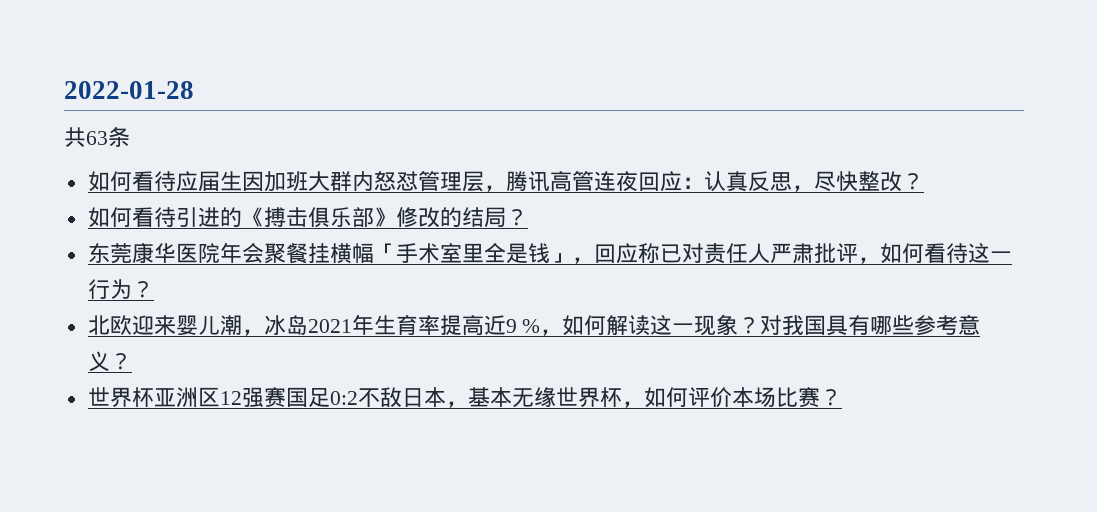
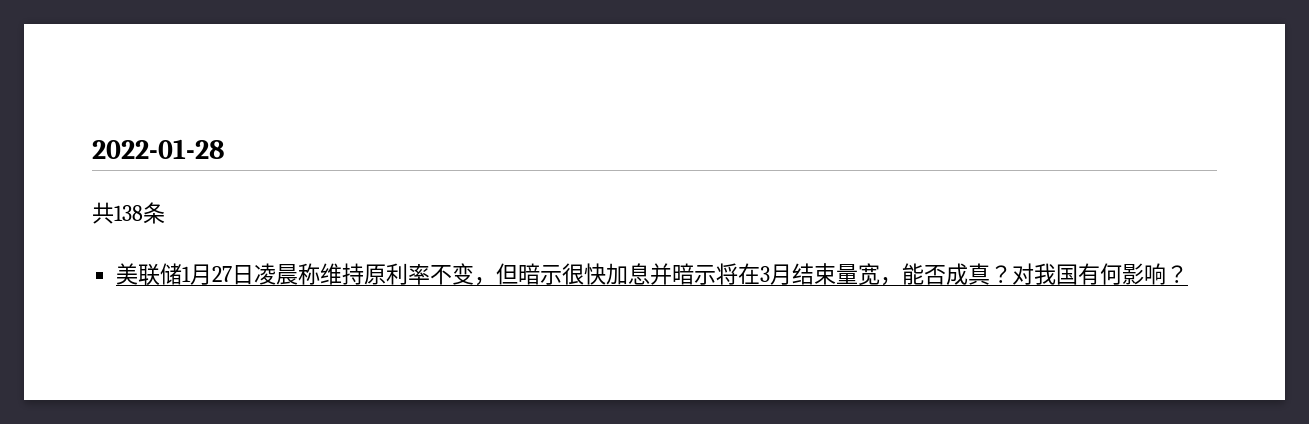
- 共63条
+ 共138条
- 如何看待应届生因加班大群内怒怼管理层，腾讯高管连夜回应：认真反思，尽快整改？
- 如何看待引进的《搏击俱乐部》修改的结局？
- 东莞康华医院年会聚餐挂横幅「手术室里全是钱」，回应称已对责任人严肃批评，如何看待这一行为？
- 北欧迎来婴儿潮，冰岛2021年生育率提高近9 %，如何解读这一现象？对我国具有哪些参考意义？
- 世界杯亚洲区12强赛国足0:2不敌日本，基本无缘世界杯，如何评价本场比赛？
+ 美联储1月27日凌晨称维持原利率不变，但暗示很快加息并暗示将在3月结束量宽，能否成真？对我国有何影响？

